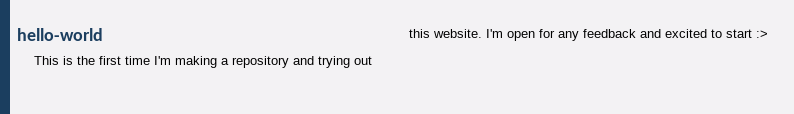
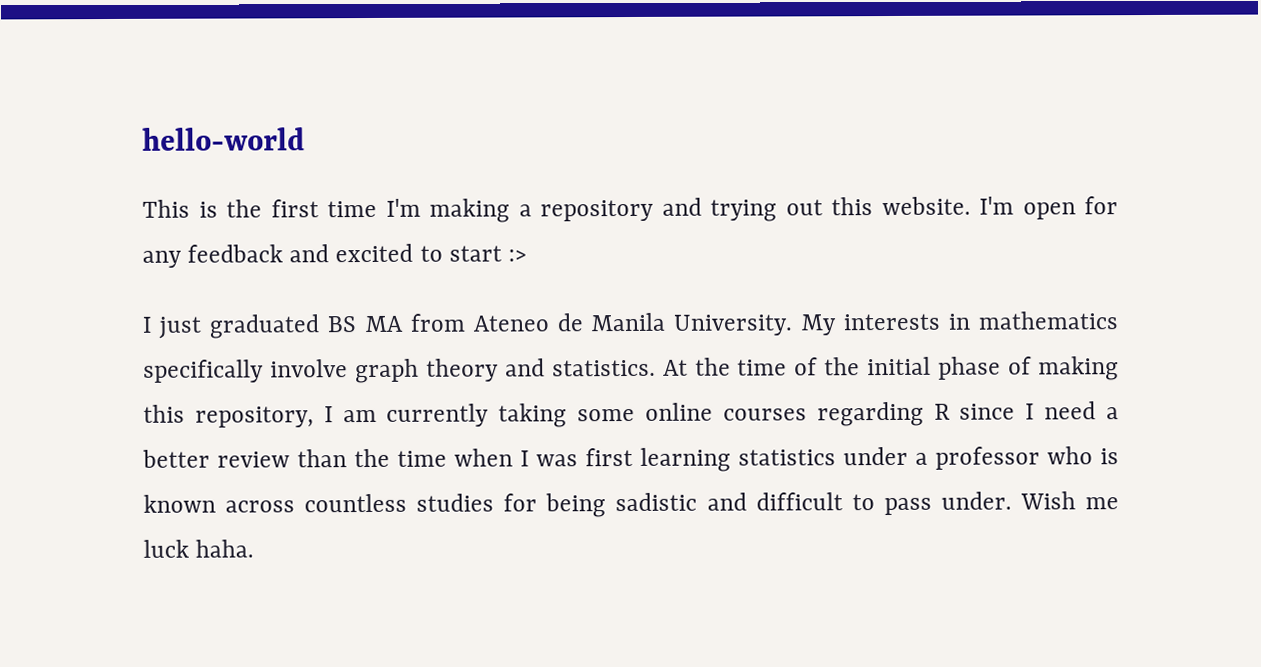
+ I just graduated BS MA from Ateneo de Manila University. My interests in mathematics specifically involve graph theory and statistics. At the time of the initial phase of making this repository, I am currently taking some online courses regarding R since I need a better review than the time when I was first learning statistics under a professor who is known across countless studies for being sadistic and difficult to pass under. Wish me luck haha.

